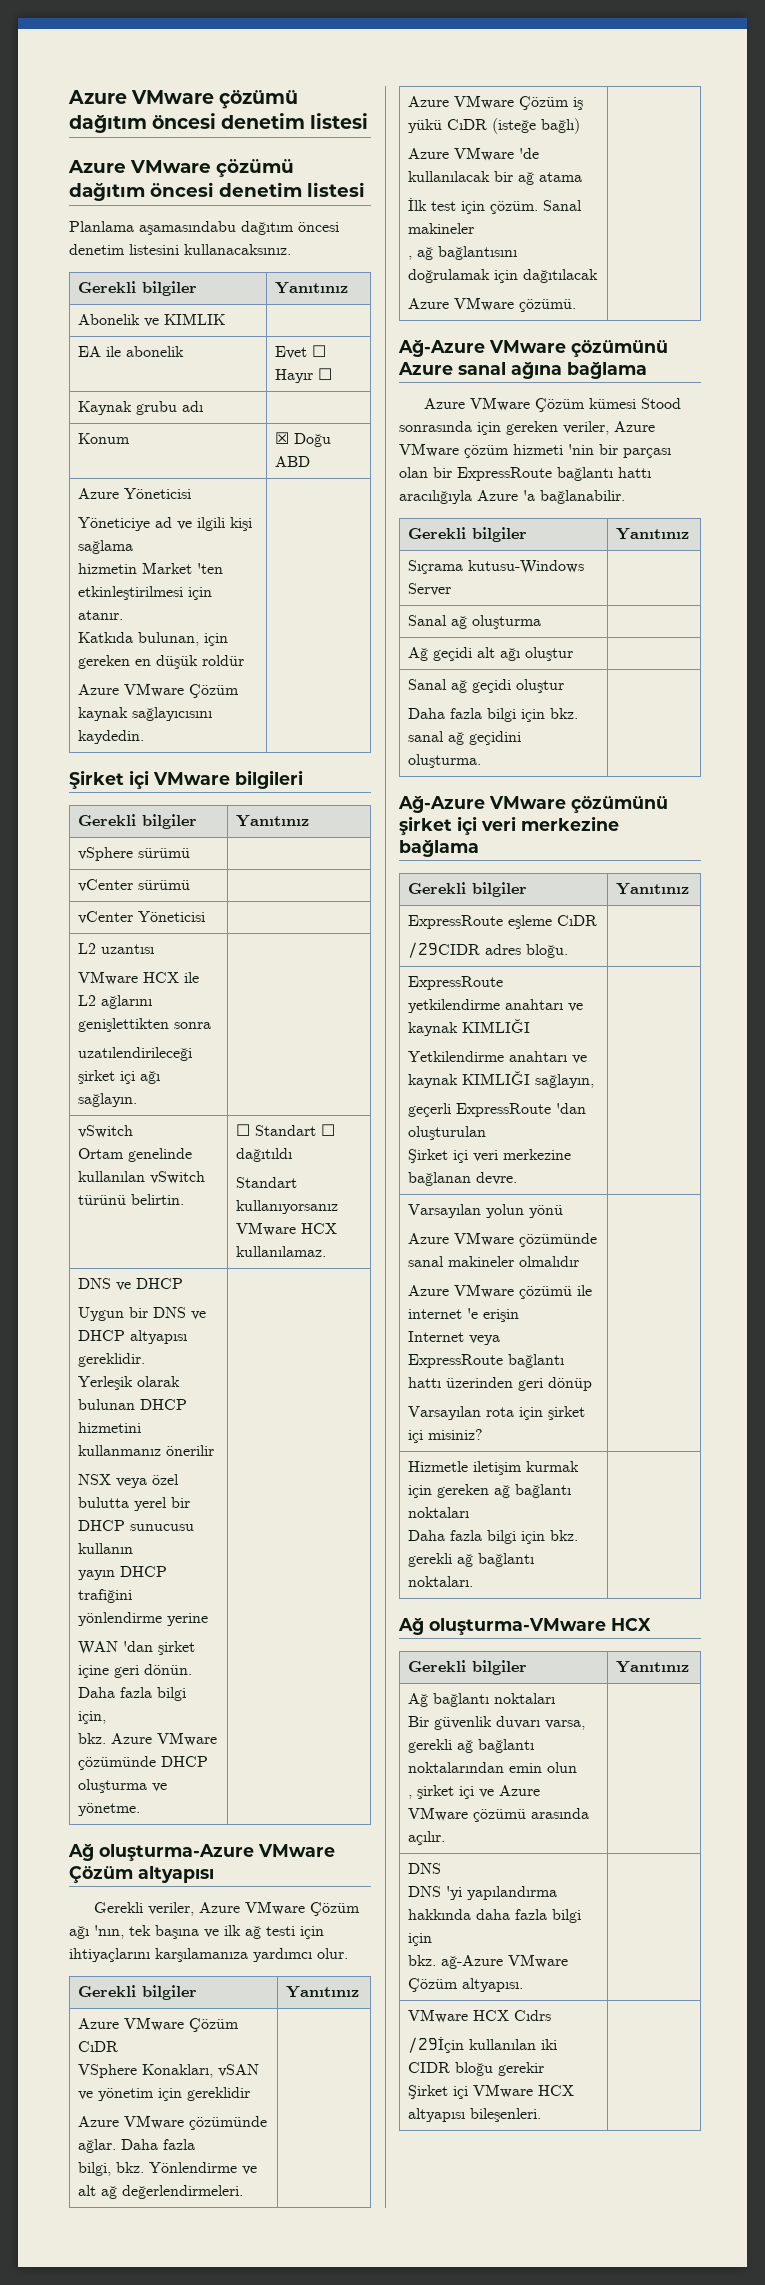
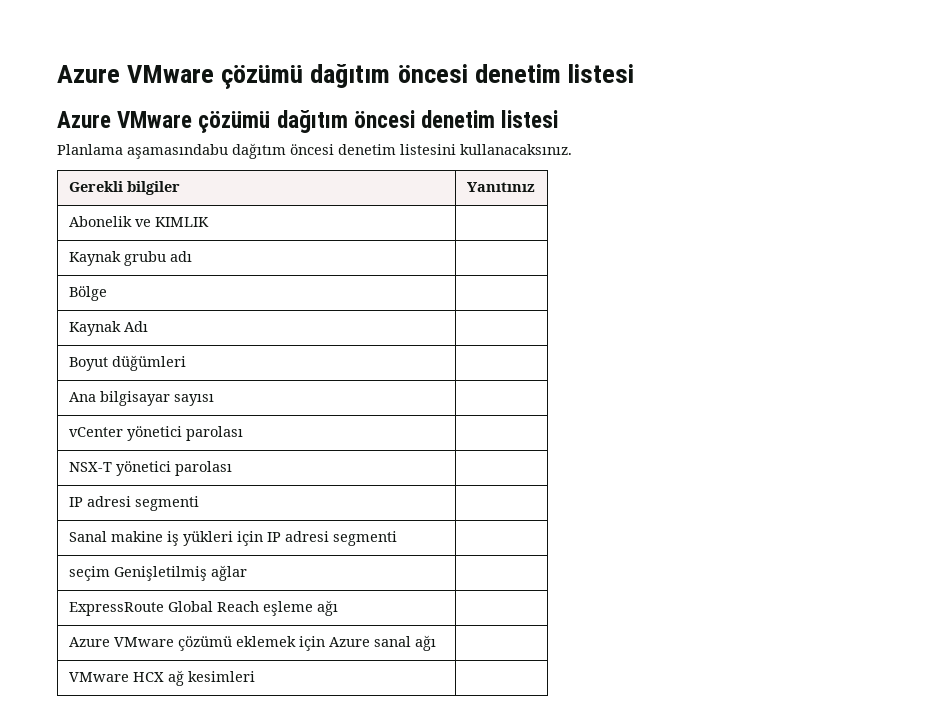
- EA ile abonelik | Evet ☐ Hayır ☐
  Kaynak grubu adı |
- Konum | ☒ Doğu ABD
- Azure Yöneticisi
- Yöneticiye ad ve ilgili kişi sağlama
- hizmetin Market 'ten etkinleştirilmesi için atanır.
- Katkıda bulunan, için gereken en düşük roldür
- Azure VMware Çözüm kaynak sağlayıcısını kaydedin. |
- Şirket içi VMware bilgileri
- Gerekli bilgiler | Yanıtınız
- vSphere sürümü |
- vCenter sürümü |
- vCenter Yöneticisi |
- L2 uzantısı
- VMware HCX ile L2 ağlarını genişlettikten sonra
- uzatılendirileceği şirket içi ağı sağlayın. |
- vSwitch
- Ortam genelinde kullanılan vSwitch türünü belirtin. | ☐ Standart ☐ dağıtıldı
- Standart kullanıyorsanız VMware HCX kullanılamaz.
- DNS ve DHCP
- Uygun bir DNS ve DHCP altyapısı gereklidir.
- Yerleşik olarak bulunan DHCP hizmetini kullanmanız önerilir
- NSX veya özel bulutta yerel bir DHCP sunucusu kullanın
- yayın DHCP trafiğini yönlendirme yerine
- WAN 'dan şirket içine geri dönün. Daha fazla bilgi için,
- bkz. Azure VMware çözümünde DHCP oluşturma ve yönetme. |
- Ağ oluşturma-Azure VMware Çözüm altyapısı
- Gerekli veriler, Azure VMware Çözüm ağı 'nın, tek başına ve ilk ağ testi için ihtiyaçlarını karşılamanıza yardımcı olur.
- Gerekli bilgiler | Yanıtınız
- Azure VMware Çözüm CıDR
- VSphere Konakları, vSAN ve yönetim için gereklidir
- Azure VMware çözümünde ağlar. Daha fazla
- bilgi, bkz. Yönlendirme ve alt ağ değerlendirmeleri. |
- Azure VMware Çözüm iş yükü CıDR (isteğe bağlı)
- Azure VMware 'de kullanılacak bir ağ atama
- İlk test için çözüm. Sanal makineler
- , ağ bağlantısını doğrulamak için dağıtılacak
- Azure VMware çözümü. |
- Ağ-Azure VMware çözümünü Azure sanal ağına bağlama
- Azure VMware Çözüm kümesi Stood sonrasında için gereken veriler, Azure VMware çözüm hizmeti 'nin bir parçası olan bir ExpressRoute bağlantı hattı aracılığıyla Azure 'a bağlanabilir.
- Gerekli bilgiler | Yanıtınız
- Sıçrama kutusu-Windows Server |
- Sanal ağ oluşturma |
- Ağ geçidi alt ağı oluştur |
- Sanal ağ geçidi oluştur
- Daha fazla bilgi için bkz. sanal ağ geçidini oluşturma. |
- Ağ-Azure VMware çözümünü şirket içi veri merkezine bağlama
- Gerekli bilgiler | Yanıtınız
- ExpressRoute eşleme CıDR
- /29CIDR adres bloğu. |
- ExpressRoute yetkilendirme anahtarı ve kaynak KIMLIĞI
- Yetkilendirme anahtarı ve kaynak KIMLIĞI sağlayın,
- geçerli ExpressRoute 'dan oluşturulan
- Şirket içi veri merkezine bağlanan devre. |
- Varsayılan yolun yönü
- Azure VMware çözümünde sanal makineler olmalıdır
- Azure VMware çözümü ile internet 'e erişin
- Internet veya ExpressRoute bağlantı hattı üzerinden geri dönüp
- Varsayılan rota için şirket içi misiniz? |
- Hizmetle iletişim kurmak için gereken ağ bağlantı noktaları
- Daha fazla bilgi için bkz. gerekli ağ bağlantı noktaları. |
- Ağ oluşturma-VMware HCX
- Gerekli bilgiler | Yanıtınız
- Ağ bağlantı noktaları
- Bir güvenlik duvarı varsa, gerekli ağ bağlantı noktalarından emin olun
- , şirket içi ve Azure VMware çözümü arasında açılır. |
- DNS
- DNS 'yi yapılandırma hakkında daha fazla bilgi için
- bkz. ağ-Azure VMware Çözüm altyapısı. |
- VMware HCX Cıdrs
- /29İçin kullanılan iki CIDR bloğu gerekir
- Şirket içi VMware HCX altyapısı bileşenleri. |
+ Bölge |
+ Kaynak Adı |
+ Boyut düğümleri |
+ Ana bilgisayar sayısı |
+ vCenter yönetici parolası |
+ NSX-T yönetici parolası |
+ IP adresi segmenti |
+ Sanal makine iş yükleri için IP adresi segmenti |
+ seçim Genişletilmiş ağlar |
+ ExpressRoute Global Reach eşleme ağı |
+ Azure VMware çözümü eklemek için Azure sanal ağı |
+ VMware HCX ağ kesimleri |

